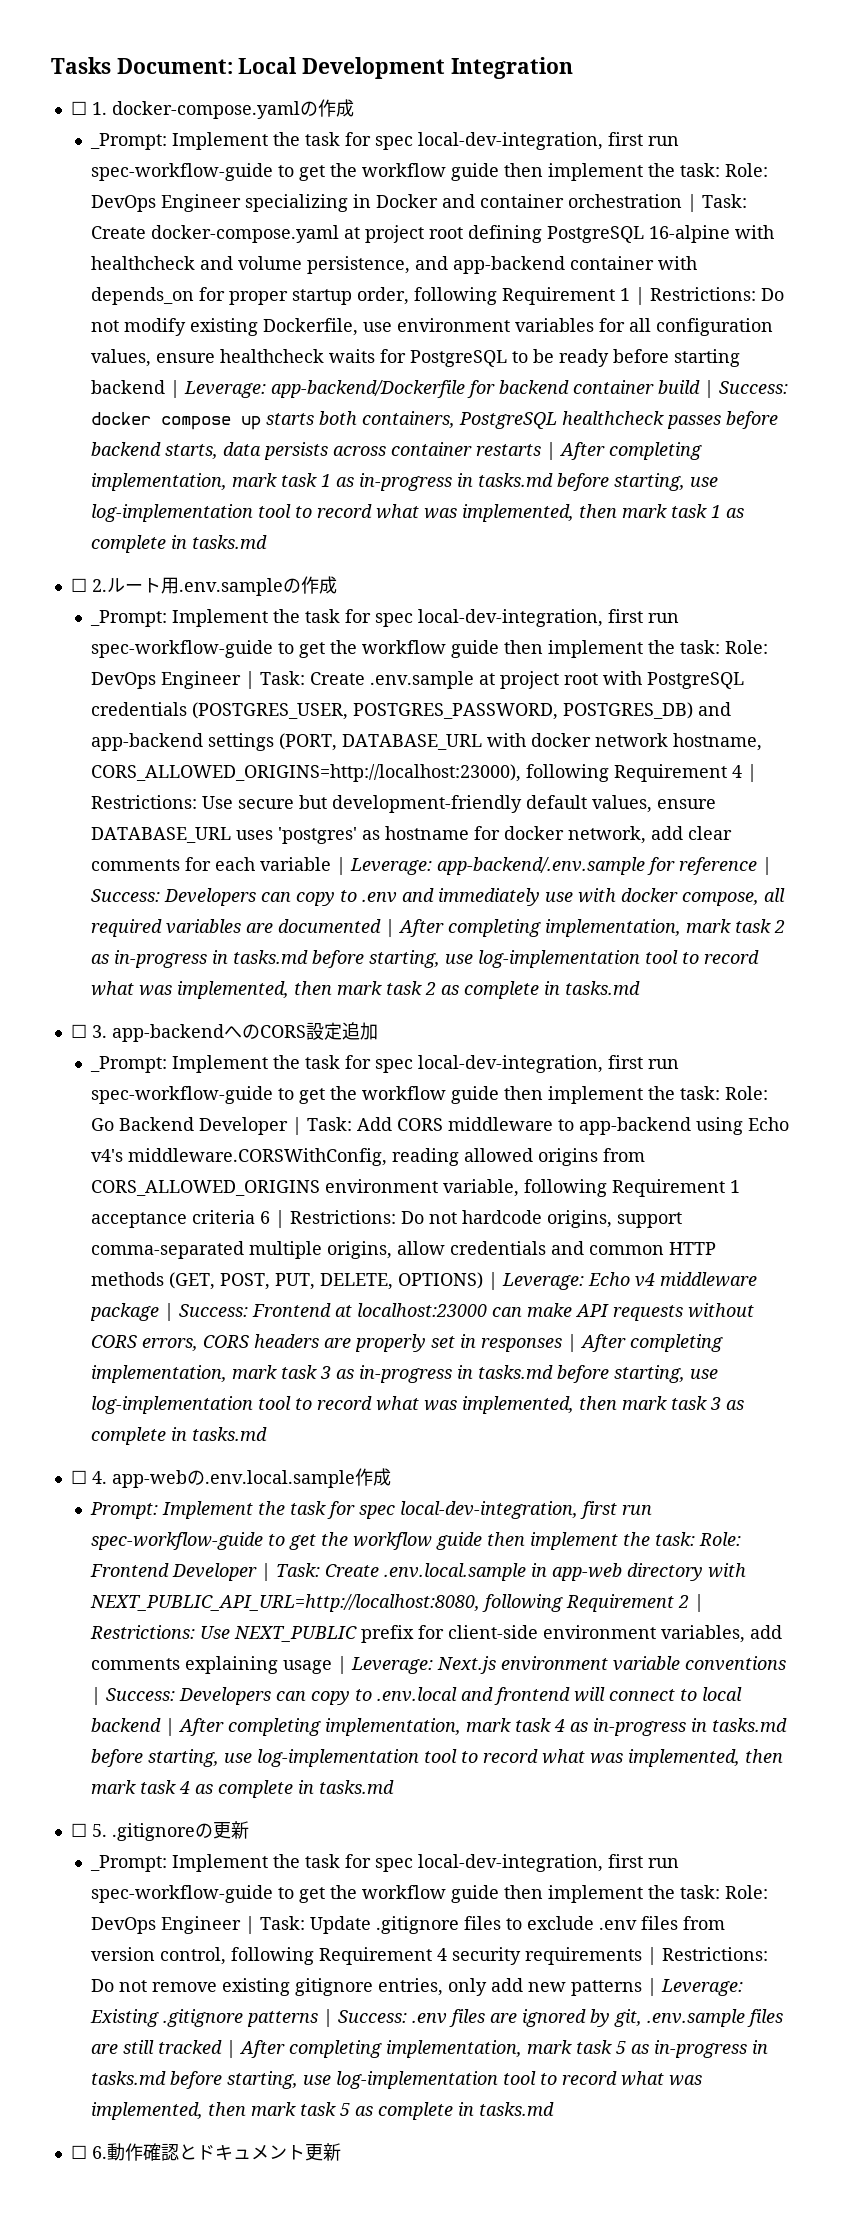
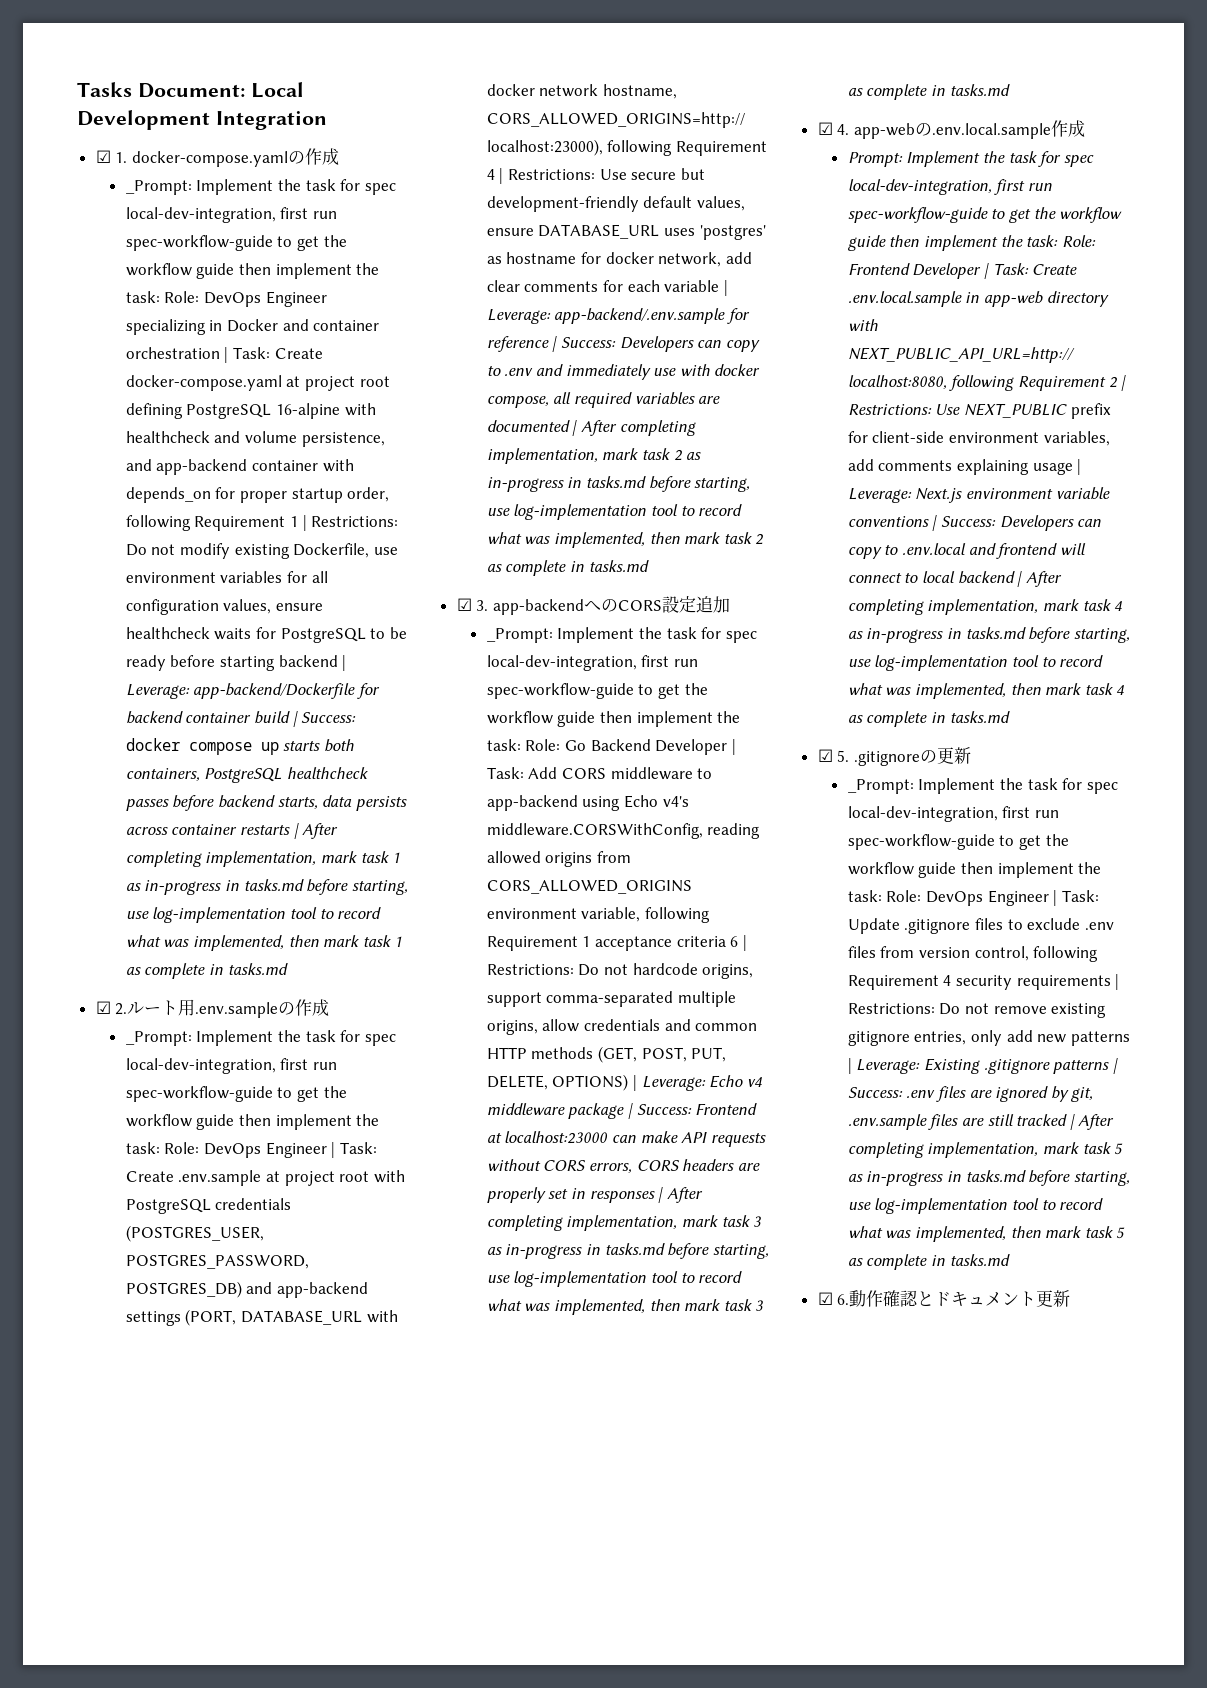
- ☐ 1. docker-compose.yamlの作成
+ ☑ 1. docker-compose.yamlの作成
- ☐ 2.ルート用.env.sampleの作成
+ ☑ 2.ルート用.env.sampleの作成
- ☐ 3. app-backendへのCORS設定追加
+ ☑ 3. app-backendへのCORS設定追加
- ☐ 4. app-webの.env.local.sample作成
+ ☑ 4. app-webの.env.local.sample作成
- ☐ 5. .gitignoreの更新
+ ☑ 5. .gitignoreの更新
- ☐ 6.動作確認とドキュメント更新
+ ☑ 6.動作確認とドキュメント更新

